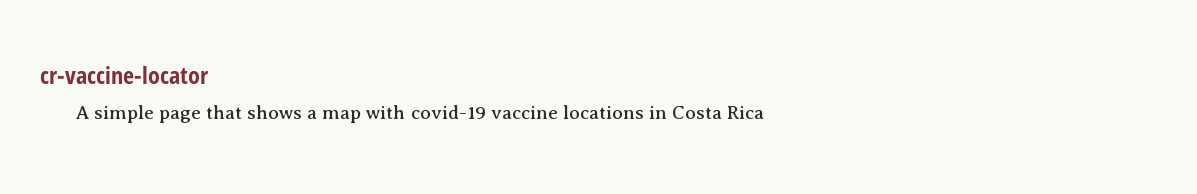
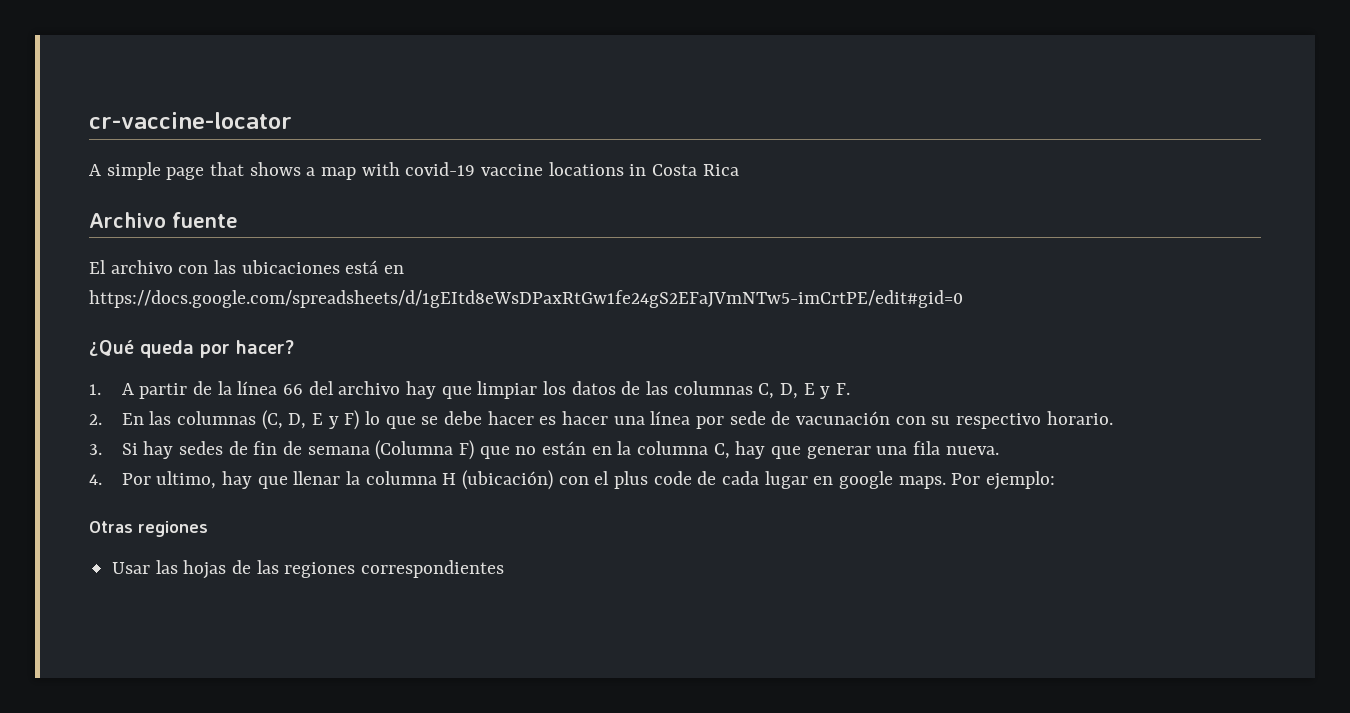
+ Archivo fuente
+ El archivo con las ubicaciones está en https://docs.google.com/spreadsheets/d/1gEItd8eWsDPaxRtGw1fe24gS2EFaJVmNTw5-imCrtPE/edit#gid=0
+ ¿Qué queda por hacer?
+ 1. A partir de la línea 66 del archivo hay que limpiar los datos de las columnas C, D, E y F.
+ 2. En las columnas (C, D, E y F) lo que se debe hacer es hacer una línea por sede de vacunación con su respectivo horario.
+ 3. Si hay sedes de fin de semana (Columna F) que no están en la columna C, hay que generar una fila nueva.
+ 4. Por ultimo, hay que llenar la columna H (ubicación) con el plus code de cada lugar en google maps. Por ejemplo:
+ Otras regiones
+ Usar las hojas de las regiones correspondientes

